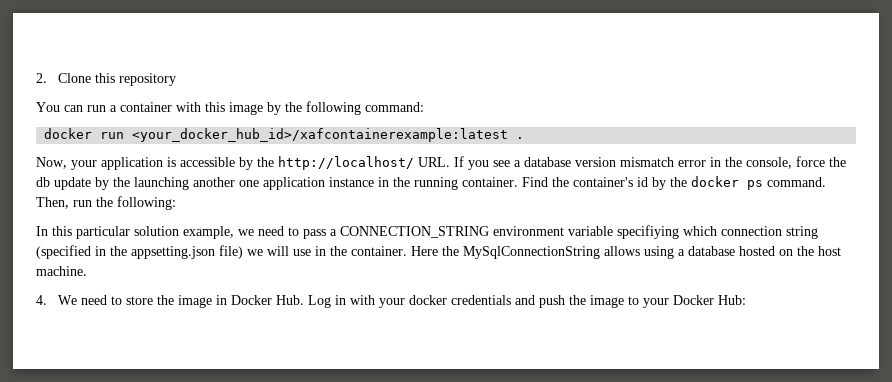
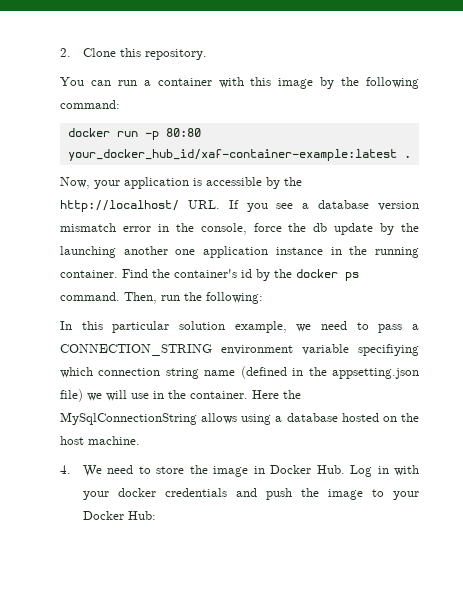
- 2. Clone this repository
+ 2. Clone this repository.
- docker run <your_docker_hub_id>/xafcontainerexample:latest .
+ docker run -p 80:80 your_docker_hub_id/xaf-container-example:latest .
- In this particular solution example, we need to pass a CONNECTION_STRING environment variable specifiying which connection string (specified in the appsetting.json file) we will use in the container.
+ In this particular solution example, we need to pass a CONNECTION_STRING environment variable specifiying which connection string name (defined in the appsetting.json file) we will use in the container.

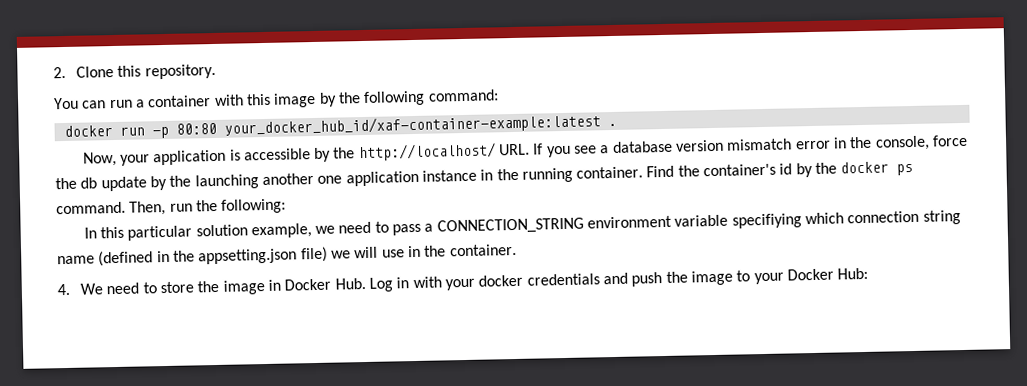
- Here the MySqlConnectionString allows using a database hosted on the host machine.

